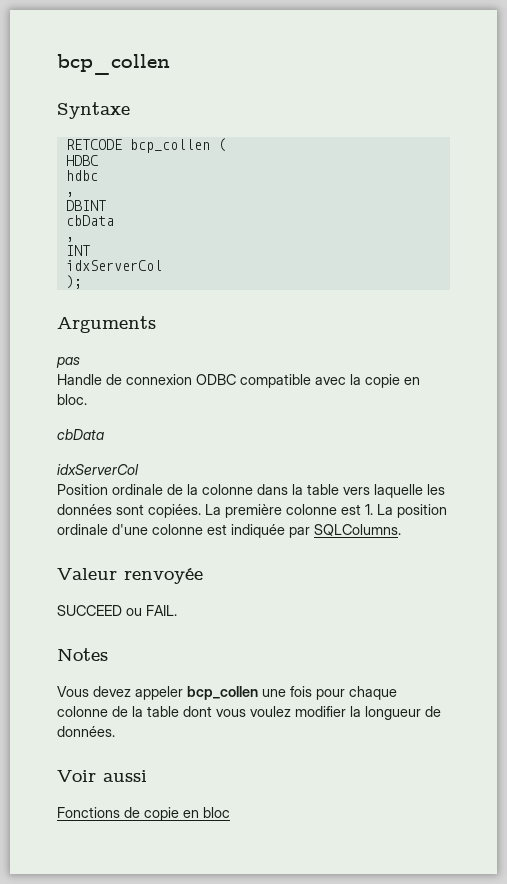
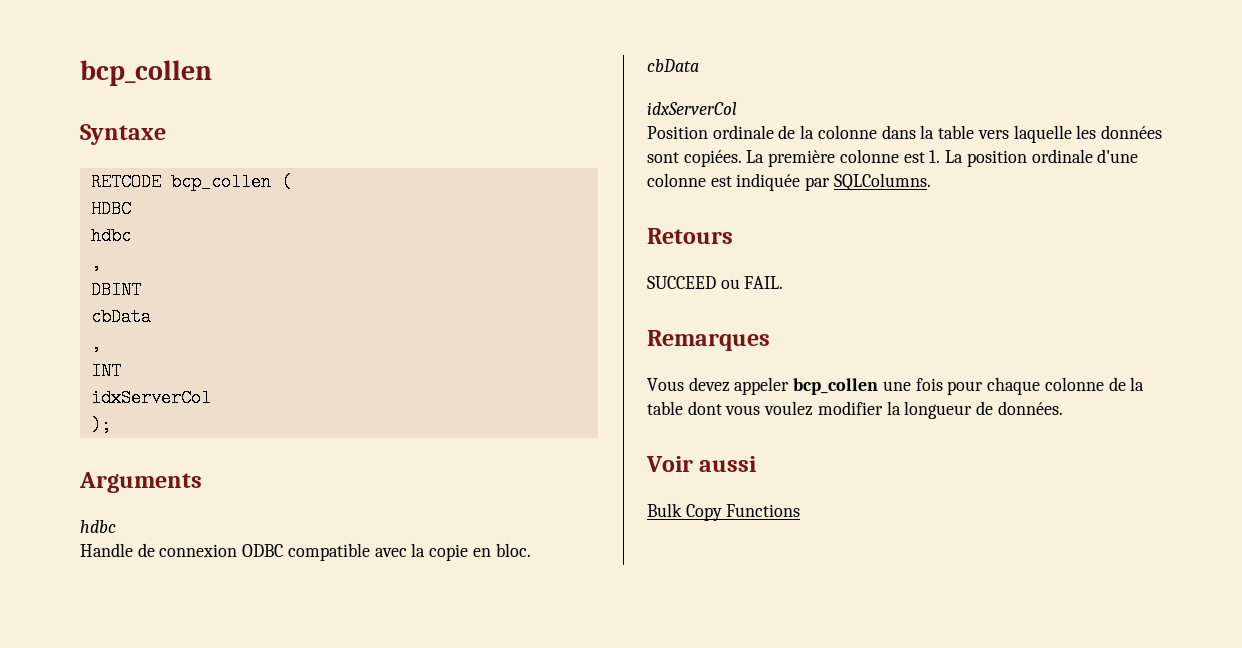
  Arguments
- pas
+ hdbc
- Valeur renvoyée
+ Retours
- Notes
+ Remarques
- Fonctions de copie en bloc
+ Bulk Copy Functions

